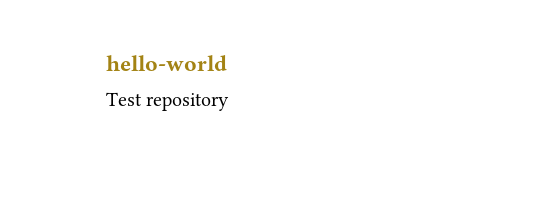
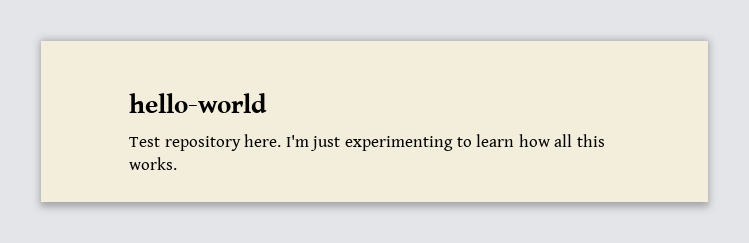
- Test repository
+ Test repository here. I'm just experimenting to learn how all this works.

